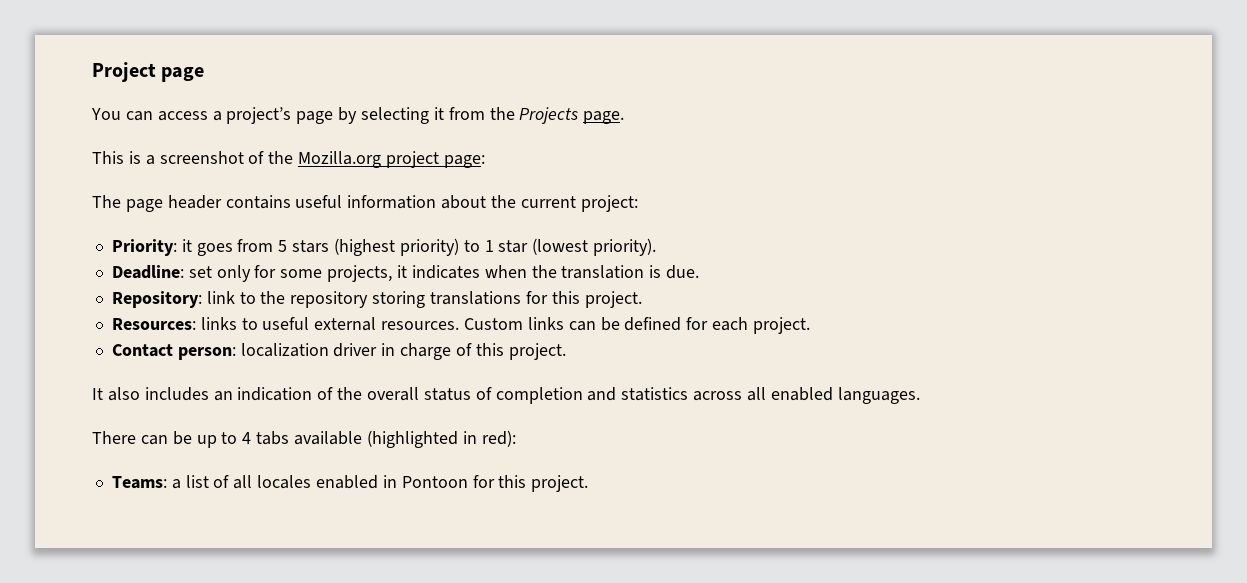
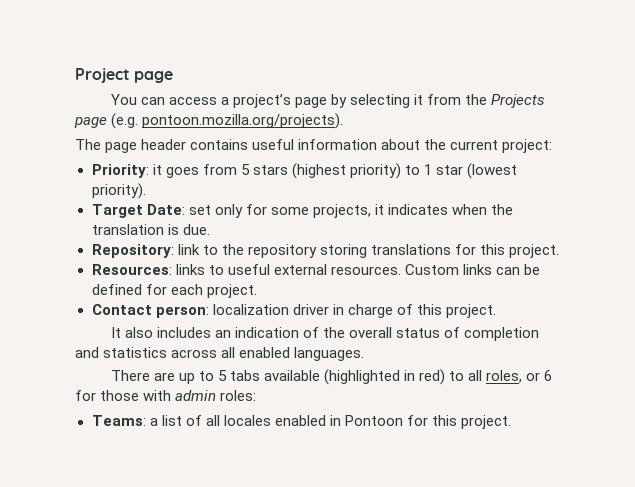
- You can access a project’s page by selecting it from the Projects page.
- This is a screenshot of the Mozilla.org project page:
+ You can access a project’s page by selecting it from the Projects page (e.g. pontoon.mozilla.org/projects).
- Deadline: set only for some projects, it indicates when the translation is due.
+ Target Date: set only for some projects, it indicates when the translation is due.
- There can be up to 4 tabs available (highlighted in red):
+ There are up to 5 tabs available (highlighted in red) to all roles, or 6 for those with admin roles:

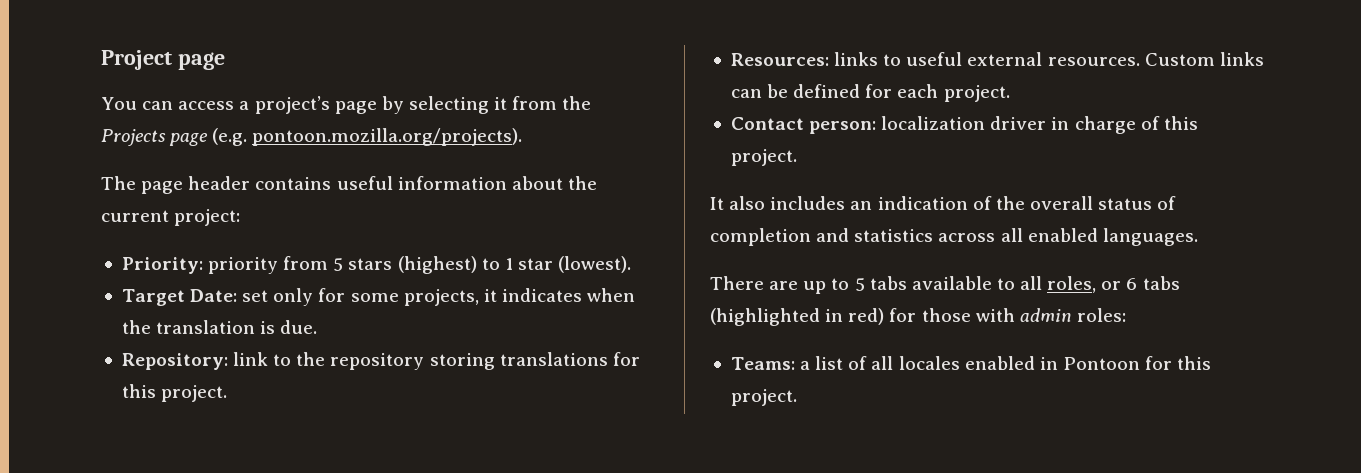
- Priority: it goes from 5 stars (highest priority) to 1 star (lowest priority).
+ Priority: priority from 5 stars (highest) to 1 star (lowest).
- There are up to 5 tabs available (highlighted in red) to all roles, or 6 for those with admin roles:
+ There are up to 5 tabs available to all roles, or 6 tabs (highlighted in red) for those with admin roles:

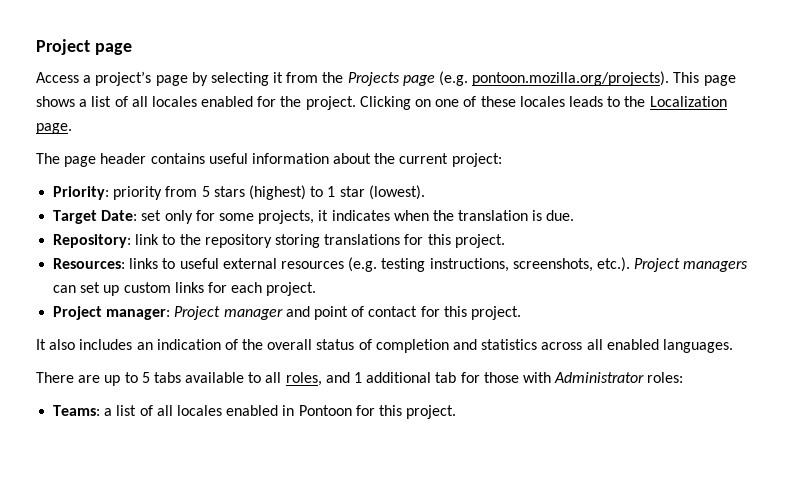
- You can access a project’s page by selecting it from the Projects page (e.g. pontoon.mozilla.org/projects).
+ Access a project’s page by selecting it from the Projects page (e.g. pontoon.mozilla.org/projects). This page shows a list of all locales enabled for the project. Clicking on one of these locales leads to the Localization page.
- Resources: links to useful external resources. Custom links can be defined for each project.
- Contact person: localization driver in charge of this project.
+ Resources: links to useful external resources (e.g. testing instructions, screenshots, etc.). Project managers can set up custom links for each project.
+ Project manager: Project manager and point of contact for this project.
- There are up to 5 tabs available to all roles, or 6 tabs (highlighted in red) for those with admin roles:
+ There are up to 5 tabs available to all roles, and 1 additional tab for those with Administrator roles:

